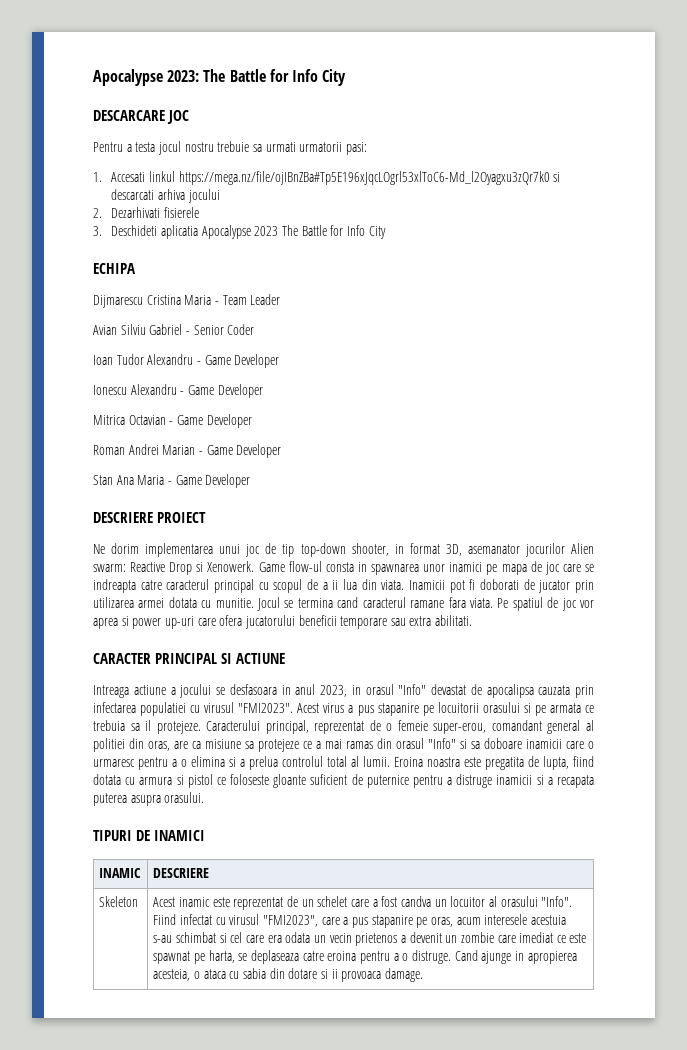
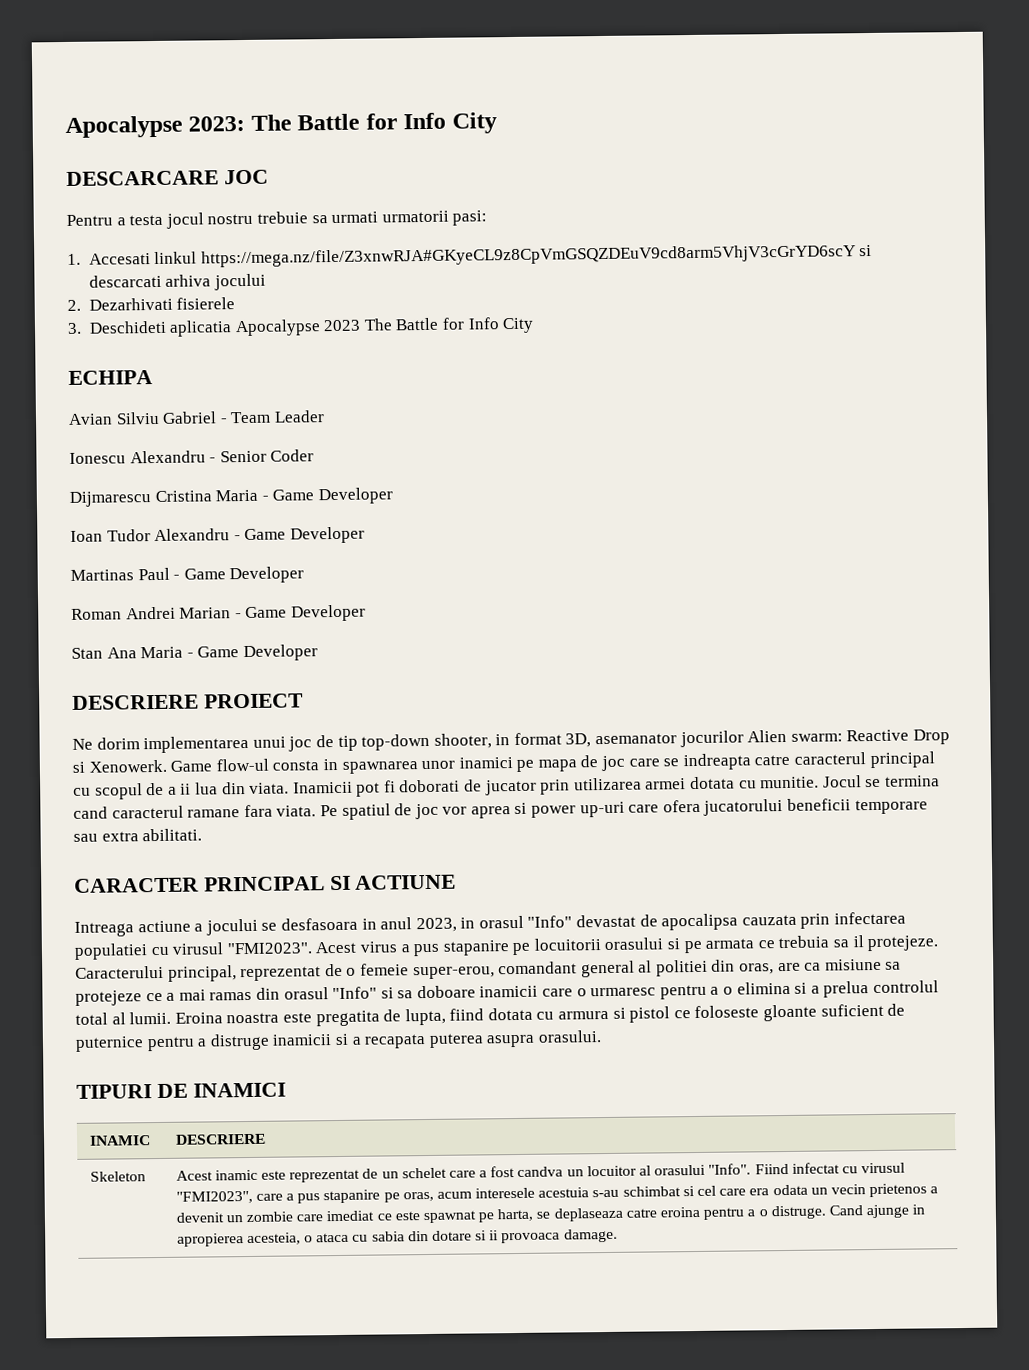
- 1. Accesati linkul https://mega.nz/file/ojIBnZBa#Tp5E196xJqcLOgrl53xlToC6-Md_l2Oyagxu3zQr7k0 si descarcati arhiva jocului
+ 1. Accesati linkul https://mega.nz/file/Z3xnwRJA#GKyeCL9z8CpVmGSQZDEuV9cd8arm5VhjV3cGrYD6scY si descarcati arhiva jocului
- Dijmarescu Cristina Maria - Team Leader
- Avian Silviu Gabriel - Senior Coder
+ Avian Silviu Gabriel - Team Leader
+ Ionescu Alexandru - Senior Coder
+ Dijmarescu Cristina Maria - Game Developer
- Ionescu Alexandru - Game Developer
- Mitrica Octavian - Game Developer
+ Martinas Paul - Game Developer

